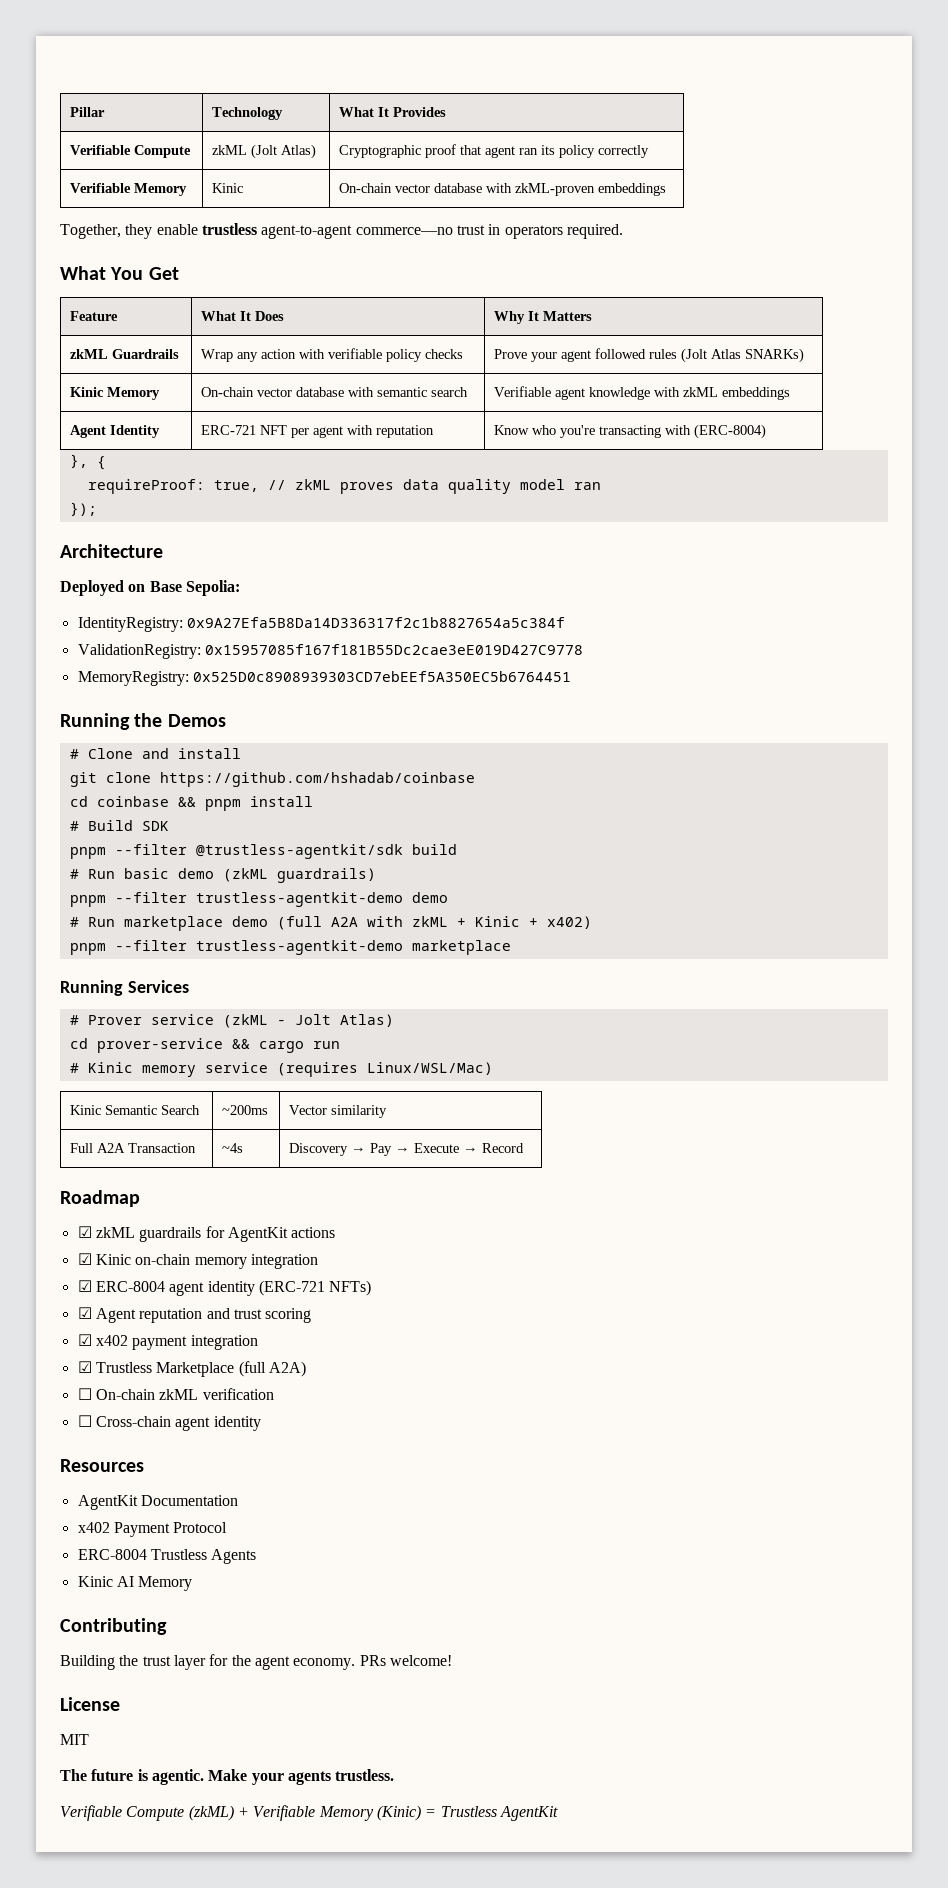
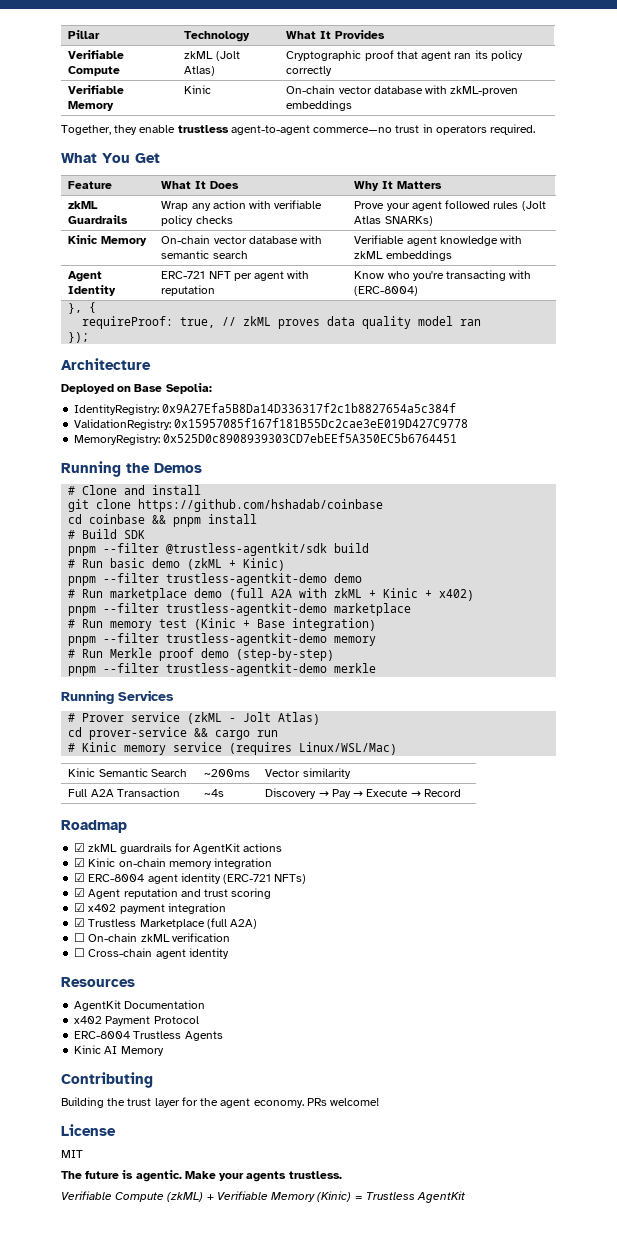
- # Run basic demo (zkML guardrails)
+ # Run basic demo (zkML + Kinic)
+ # Run memory test (Kinic + Base integration)
+ pnpm --filter trustless-agentkit-demo memory
+ # Run Merkle proof demo (step-by-step)
+ pnpm --filter trustless-agentkit-demo merkle

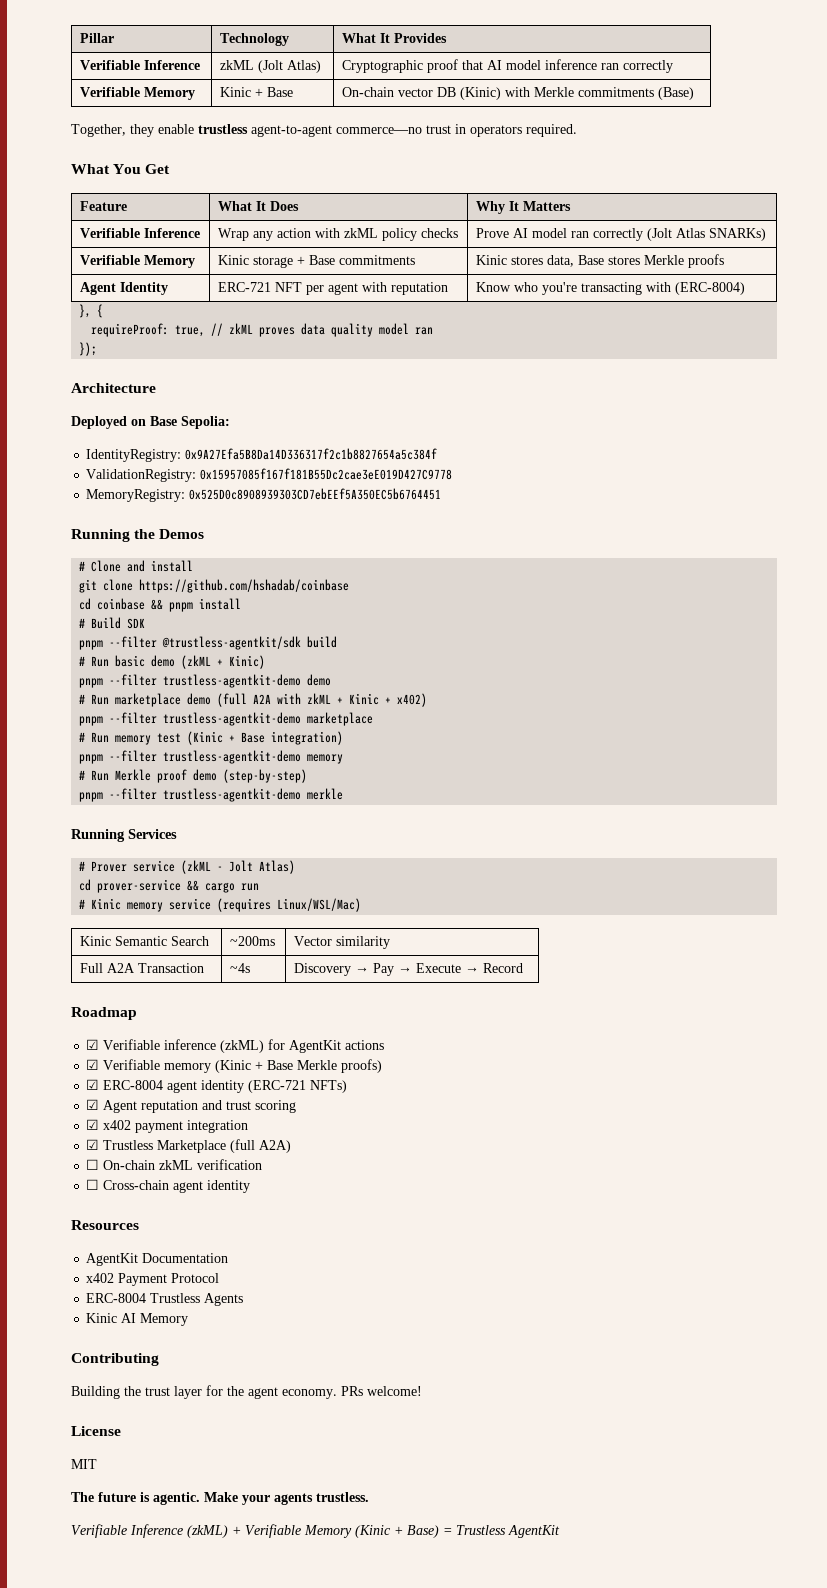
- Verifiable Compute | zkML (Jolt Atlas) | Cryptographic proof that agent ran its policy correctly
+ Verifiable Inference | zkML (Jolt Atlas) | Cryptographic proof that AI model inference ran correctly
- Verifiable Memory | Kinic | On-chain vector database with zkML-proven embeddings
+ Verifiable Memory | Kinic + Base | On-chain vector DB (Kinic) with Merkle commitments (Base)
- zkML Guardrails | Wrap any action with verifiable policy checks | Prove your agent followed rules (Jolt Atlas SNARKs)
+ Verifiable Inference | Wrap any action with zkML policy checks | Prove AI model ran correctly (Jolt Atlas SNARKs)
- Kinic Memory | On-chain vector database with semantic search | Verifiable agent knowledge with zkML embeddings
+ Verifiable Memory | Kinic storage + Base commitments | Kinic stores data, Base stores Merkle proofs
- ☑ zkML guardrails for AgentKit actions
+ ☑ Verifiable inference (zkML) for AgentKit actions
- ☑ Kinic on-chain memory integration
+ ☑ Verifiable memory (Kinic + Base Merkle proofs)
- Verifiable Compute (zkML) + Verifiable Memory (Kinic) = Trustless AgentKit
+ Verifiable Inference (zkML) + Verifiable Memory (Kinic + Base) = Trustless AgentKit

